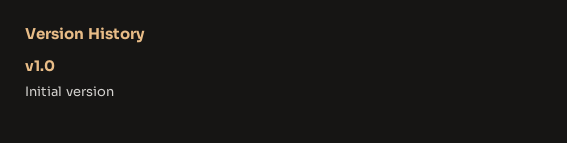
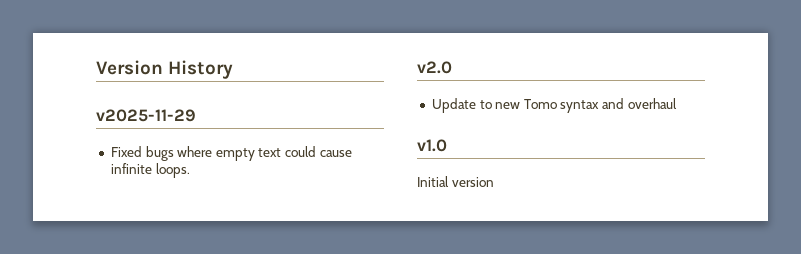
+ v2025-11-29
+ Fixed bugs where empty text could cause infinite loops.
+ v2.0
+ Update to new Tomo syntax and overhaul

